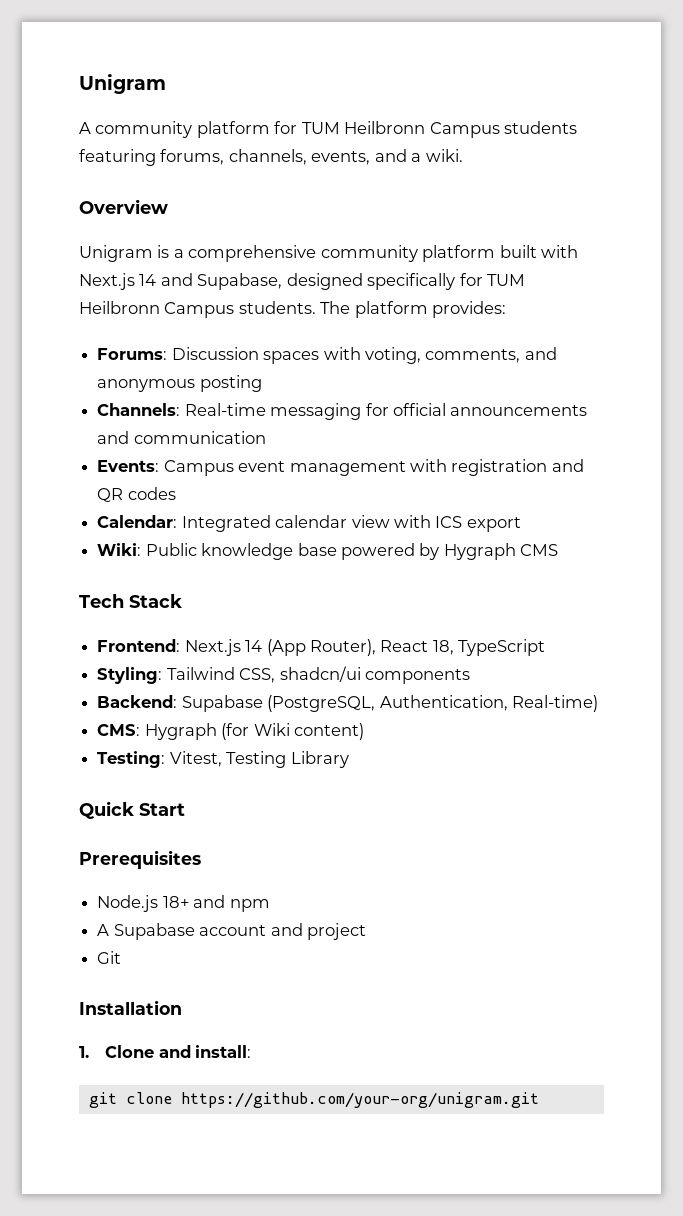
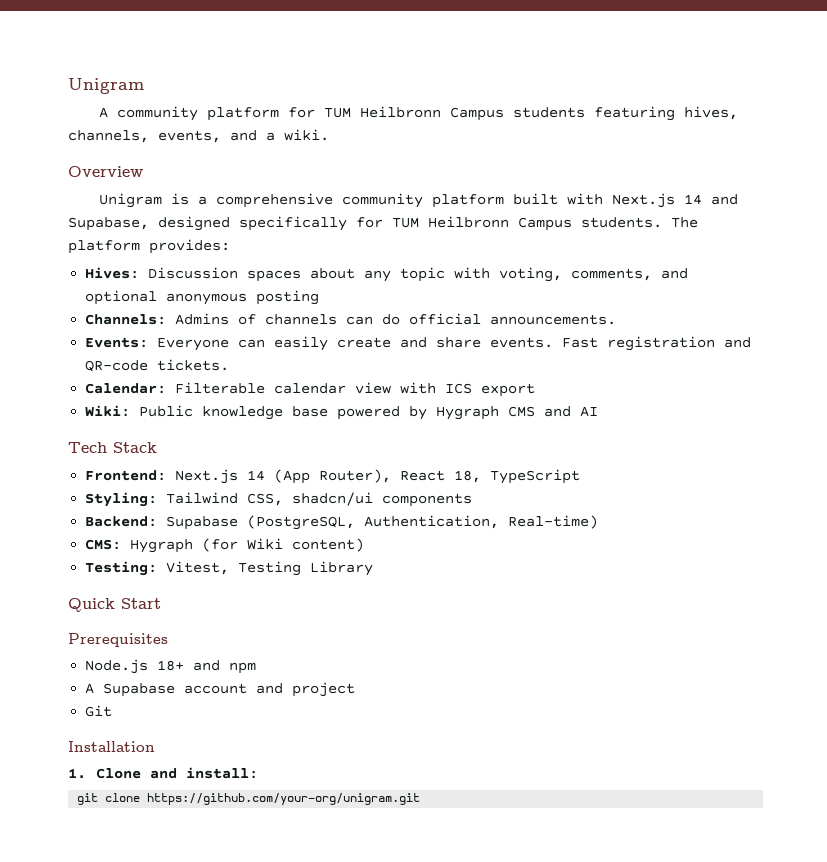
- A community platform for TUM Heilbronn Campus students featuring forums, channels, events, and a wiki.
+ A community platform for TUM Heilbronn Campus students featuring hives, channels, events, and a wiki.
- Forums: Discussion spaces with voting, comments, and anonymous posting
+ Hives: Discussion spaces about any topic with voting, comments, and optional anonymous posting
- Channels: Real-time messaging for official announcements and communication
- Events: Campus event management with registration and QR codes
+ Channels: Admins of channels can do official announcements.
+ Events: Everyone can easily create and share events. Fast registration and QR-code tickets.
- Calendar: Integrated calendar view with ICS export
+ Calendar: Filterable calendar view with ICS export
- Wiki: Public knowledge base powered by Hygraph CMS
+ Wiki: Public knowledge base powered by Hygraph CMS and AI

